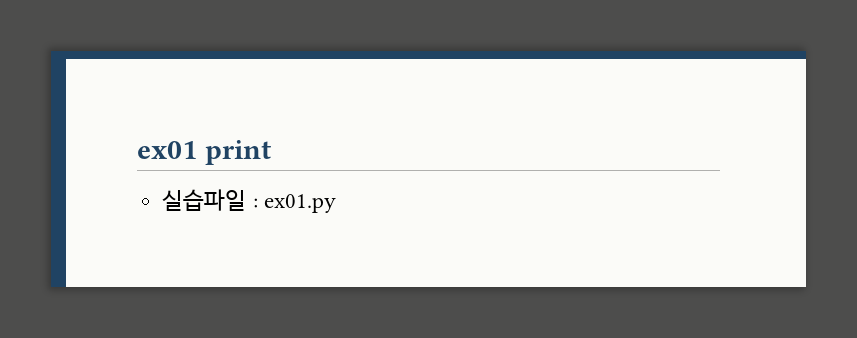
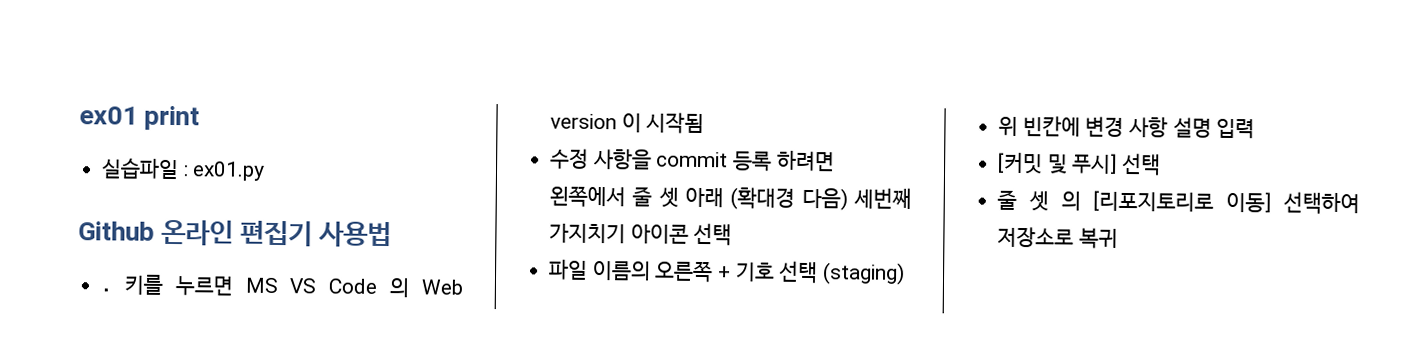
+ Github 온라인 편집기 사용법
+ . 키를 누르면 MS VS Code 의 Web version 이 시작됨
+ 수정 사항을 commit 등록 하려면 왼쪽에서 줄 셋 아래 (확대경 다음) 세번째 가지치기 아이콘 선택
+ 파일 이름의 오른쪽 + 기호 선택 (staging)
+ 위 빈칸에 변경 사항 설명 입력
+ [커밋 및 푸시] 선택
+ 줄 셋 의 [리포지토리로 이동] 선택하여 저장소로 복귀

